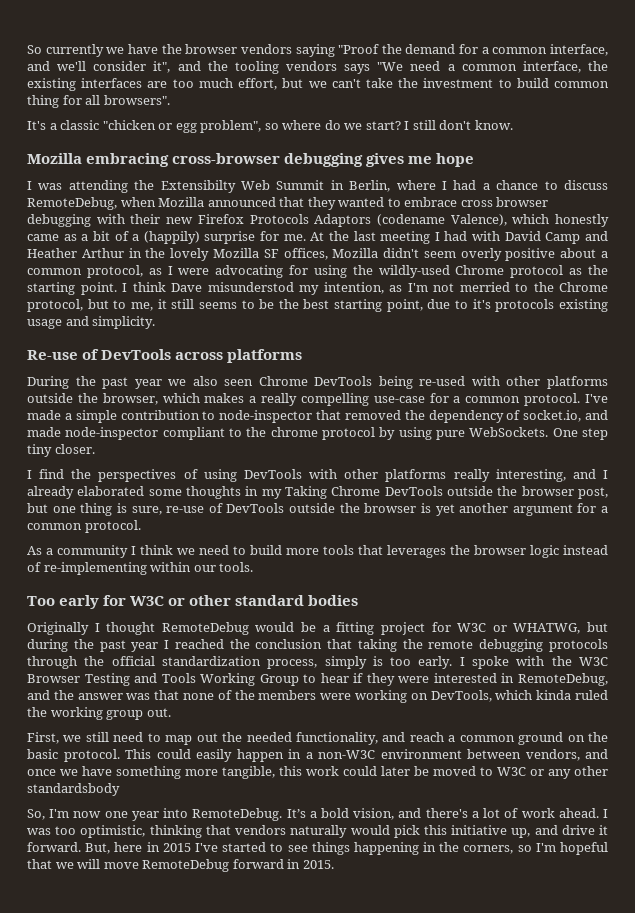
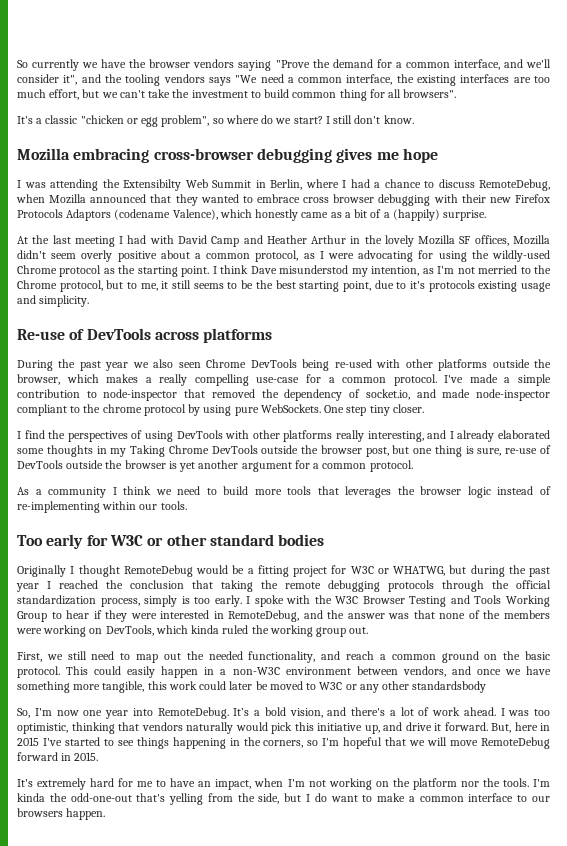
- So currently we have the browser vendors saying "Proof the demand for a common interface, and we'll consider it", and the tooling vendors says "We need a common interface, the existing interfaces are too much effort, but we can't take the investment to build common thing for all browsers".
+ So currently we have the browser vendors saying "Prove the demand for a common interface, and we'll consider it", and the tooling vendors says "We need a common interface, the existing interfaces are too much effort, but we can't take the investment to build common thing for all browsers".
- I was attending the Extensibilty Web Summit in Berlin, where I had a chance to discuss RemoteDebug, when Mozilla announced that they wanted to embrace cross browser debugging with their new Firefox Protocols Adaptors (codename Valence), which honestly came as a bit of a (happily) surprise for me. At the last meeting I had with David Camp and Heather Arthur in the lovely Mozilla SF offices, Mozilla didn't seem overly positive about a common protocol, as I were advocating for using the wildly-used Chrome protocol as the starting point.
+ I was attending the Extensibilty Web Summit in Berlin, where I had a chance to discuss RemoteDebug, when Mozilla announced that they wanted to embrace cross browser debugging with their new Firefox Protocols Adaptors (codename Valence), which honestly came as a bit of a (happily) surprise.
+ At the last meeting I had with David Camp and Heather Arthur in the lovely Mozilla SF offices, Mozilla didn't seem overly positive about a common protocol, as I were advocating for using the wildly-used Chrome protocol as the starting point.
+ It's extremely hard for me to have an impact, when I'm not working on the platform nor the tools. I'm kinda the odd-one-out that's yelling from the side, but I do want to make a common interface to our browsers happen.

